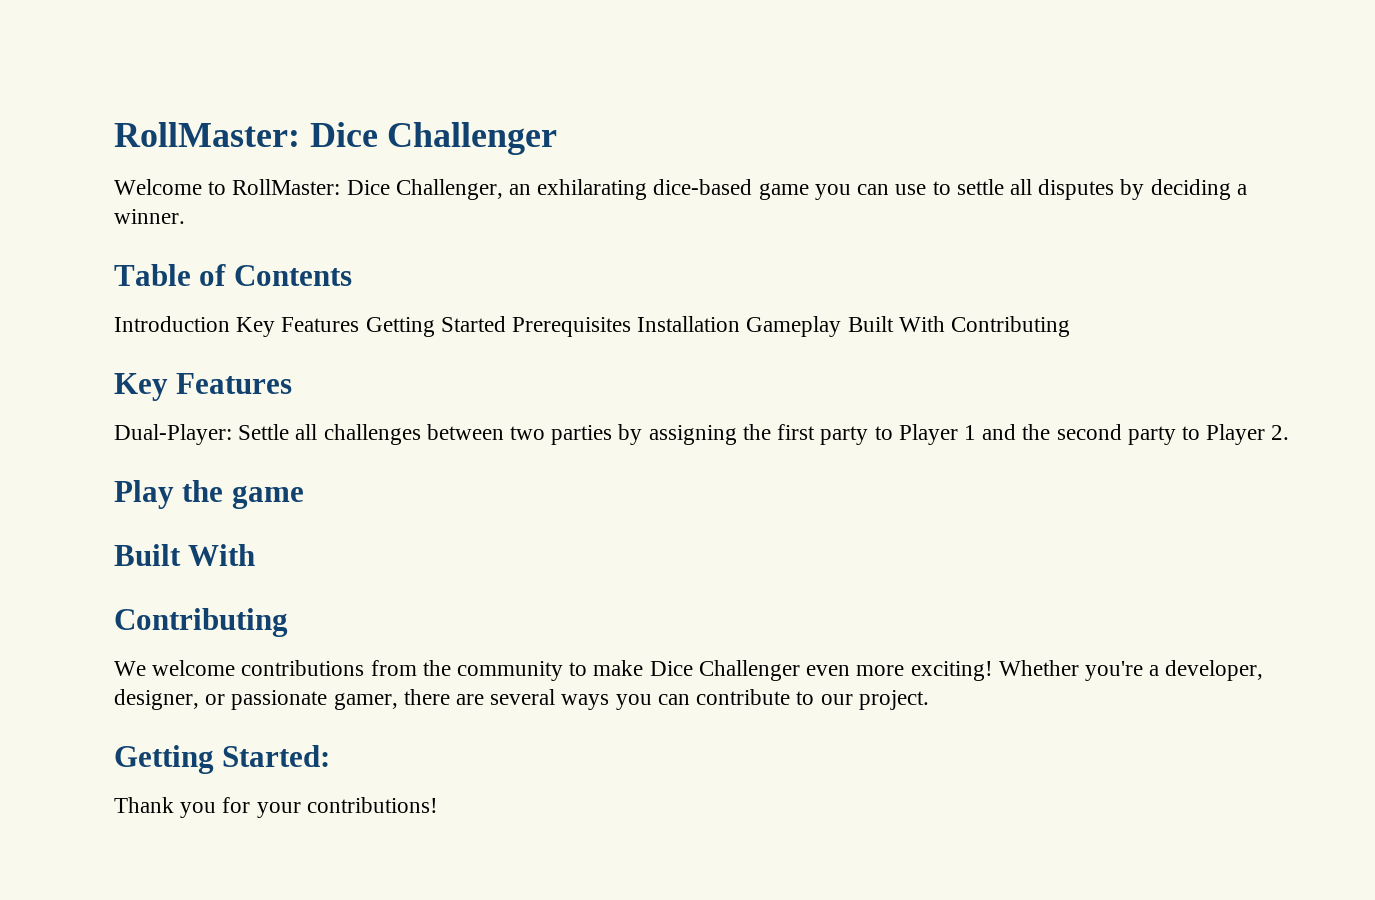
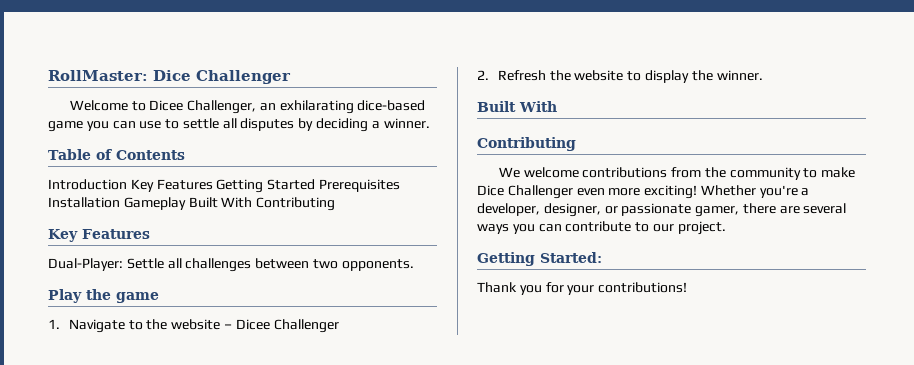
- Welcome to RollMaster: Dice Challenger, an exhilarating dice-based game you can use to settle all disputes by deciding a winner.
+ Welcome to Dicee Challenger, an exhilarating dice-based game you can use to settle all disputes by deciding a winner.
- Dual-Player: Settle all challenges between two parties by assigning the first party to Player 1 and the second party to Player 2.
+ Dual-Player: Settle all challenges between two opponents.
  Play the game
+ 1. Navigate to the website – Dicee Challenger
+ 2. Refresh the website to display the winner.

